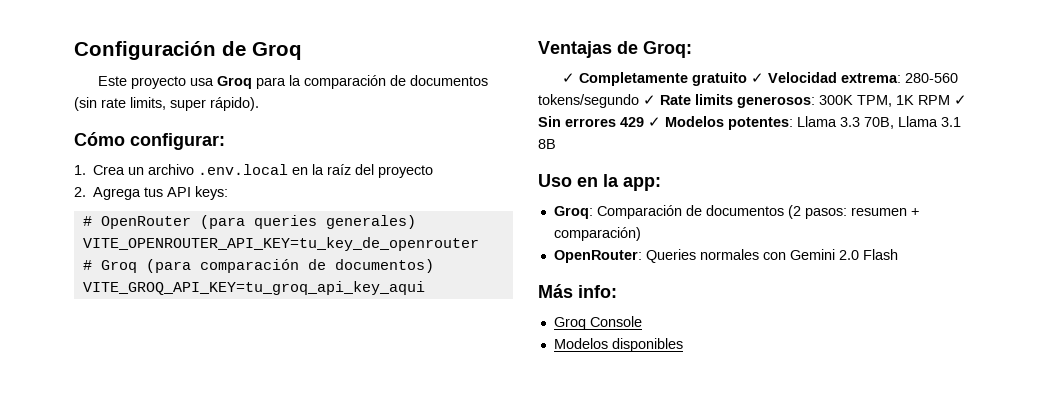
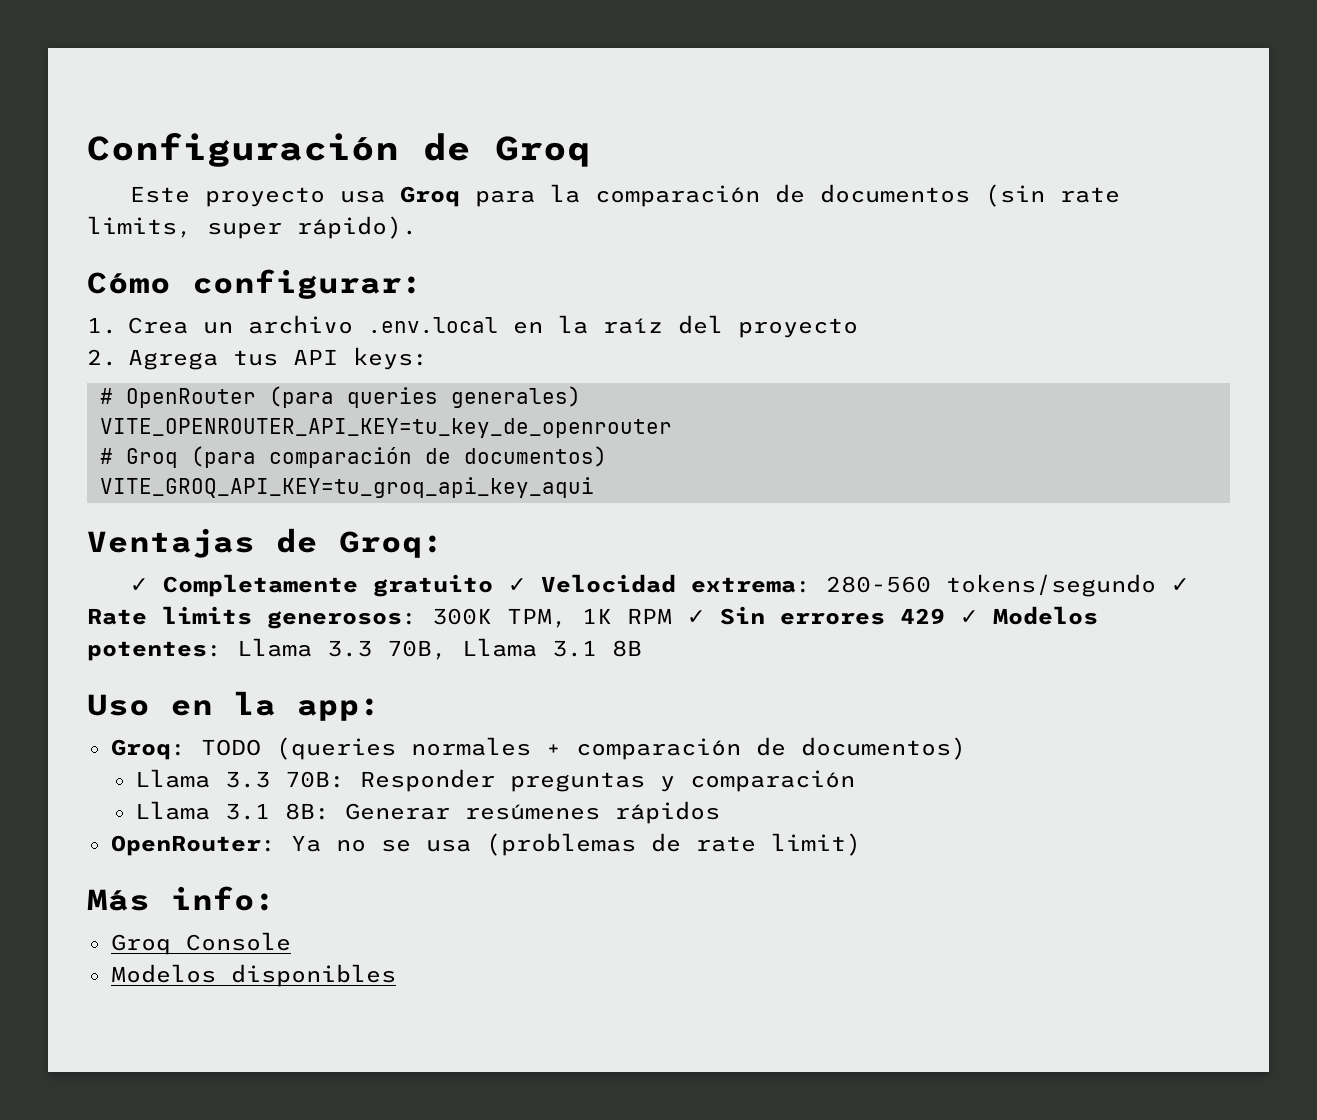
- Groq: Comparación de documentos (2 pasos: resumen + comparación)
- OpenRouter: Queries normales con Gemini 2.0 Flash
+ Groq: TODO (queries normales + comparación de documentos)
+ Llama 3.3 70B: Responder preguntas y comparación
+ Llama 3.1 8B: Generar resúmenes rápidos
+ OpenRouter: Ya no se usa (problemas de rate limit)

